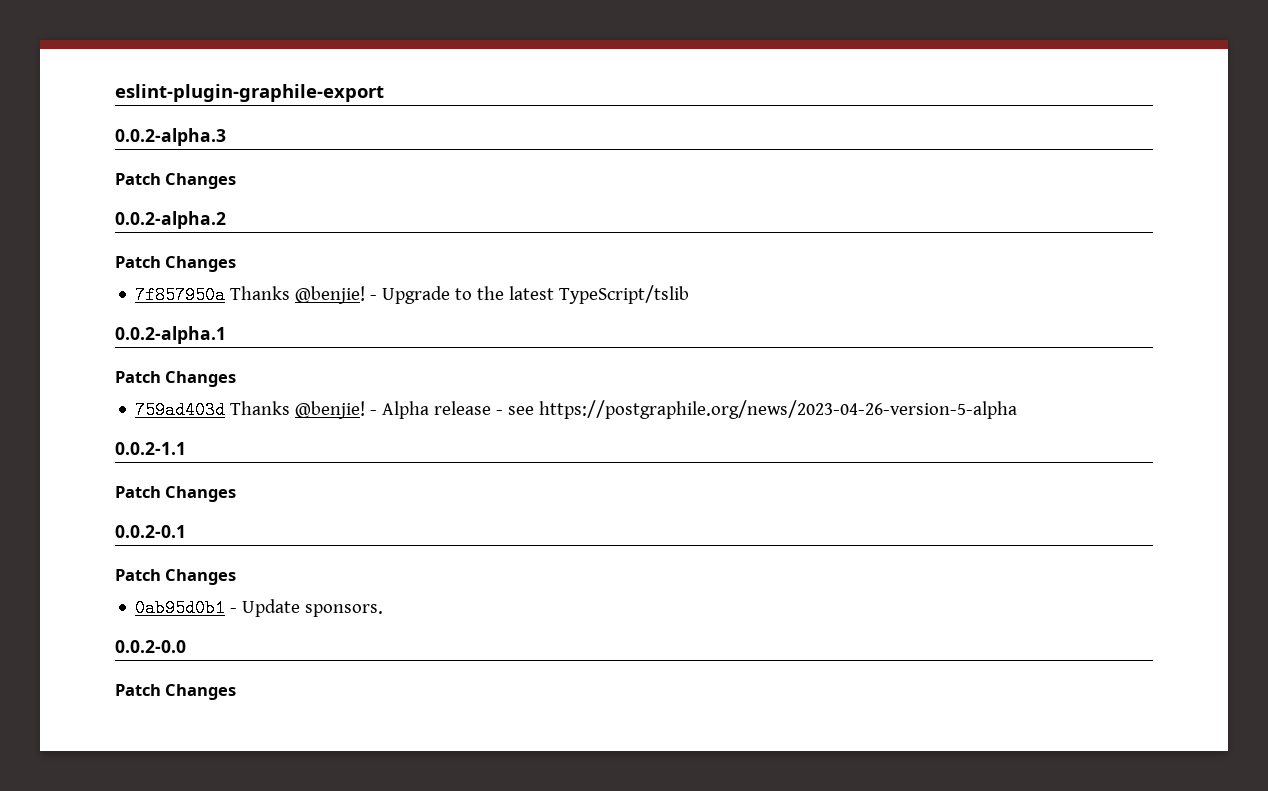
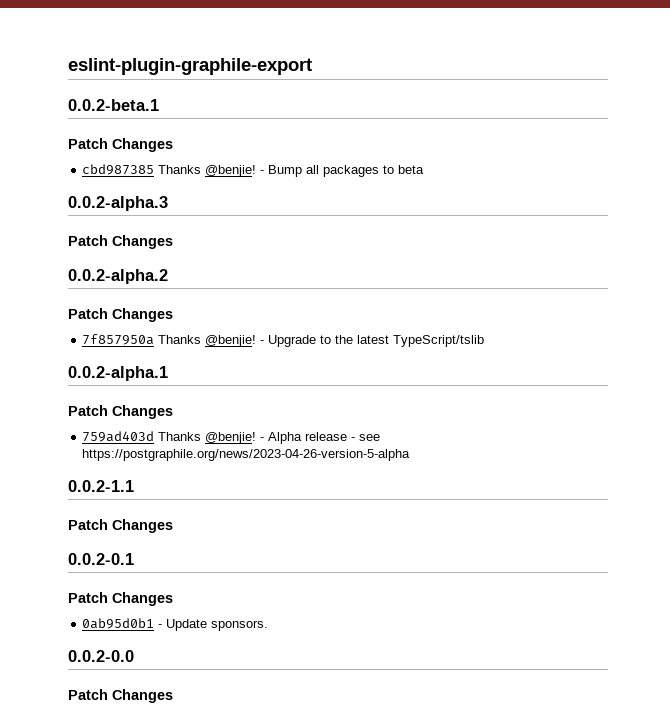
+ 0.0.2-beta.1
+ Patch Changes
+ cbd987385 Thanks @benjie! - Bump all packages to beta

